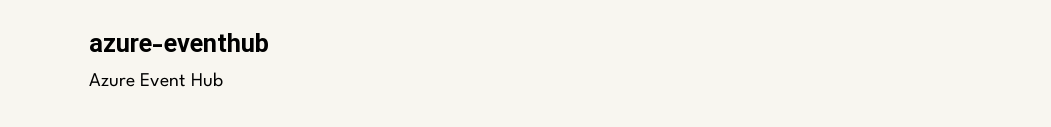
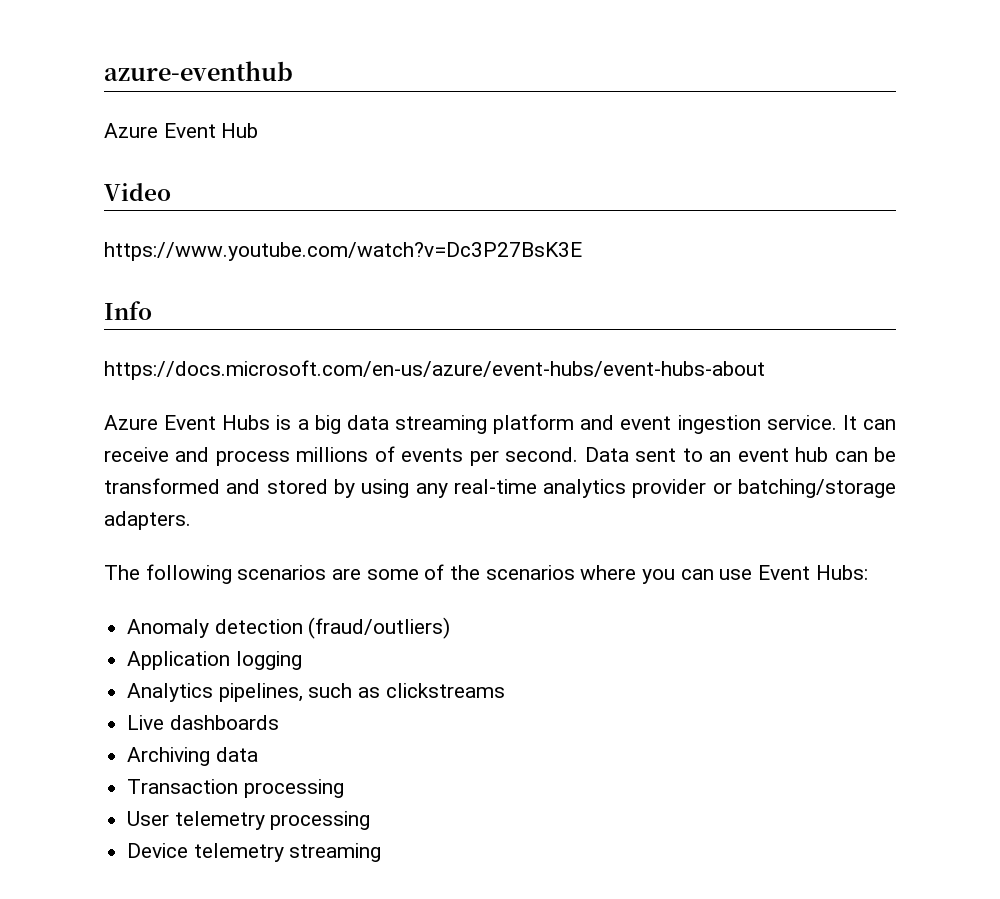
+ Video
+ https://www.youtube.com/watch?v=Dc3P27BsK3E
+ Info
+ https://docs.microsoft.com/en-us/azure/event-hubs/event-hubs-about
+ Azure Event Hubs is a big data streaming platform and event ingestion service. It can receive and process millions of events per second. Data sent to an event hub can be transformed and stored by using any real-time analytics provider or batching/storage adapters.
+ The following scenarios are some of the scenarios where you can use Event Hubs:
+ Anomaly detection (fraud/outliers)
+ Application logging
+ Analytics pipelines, such as clickstreams
+ Live dashboards
+ Archiving data
+ Transaction processing
+ User telemetry processing
+ Device telemetry streaming

